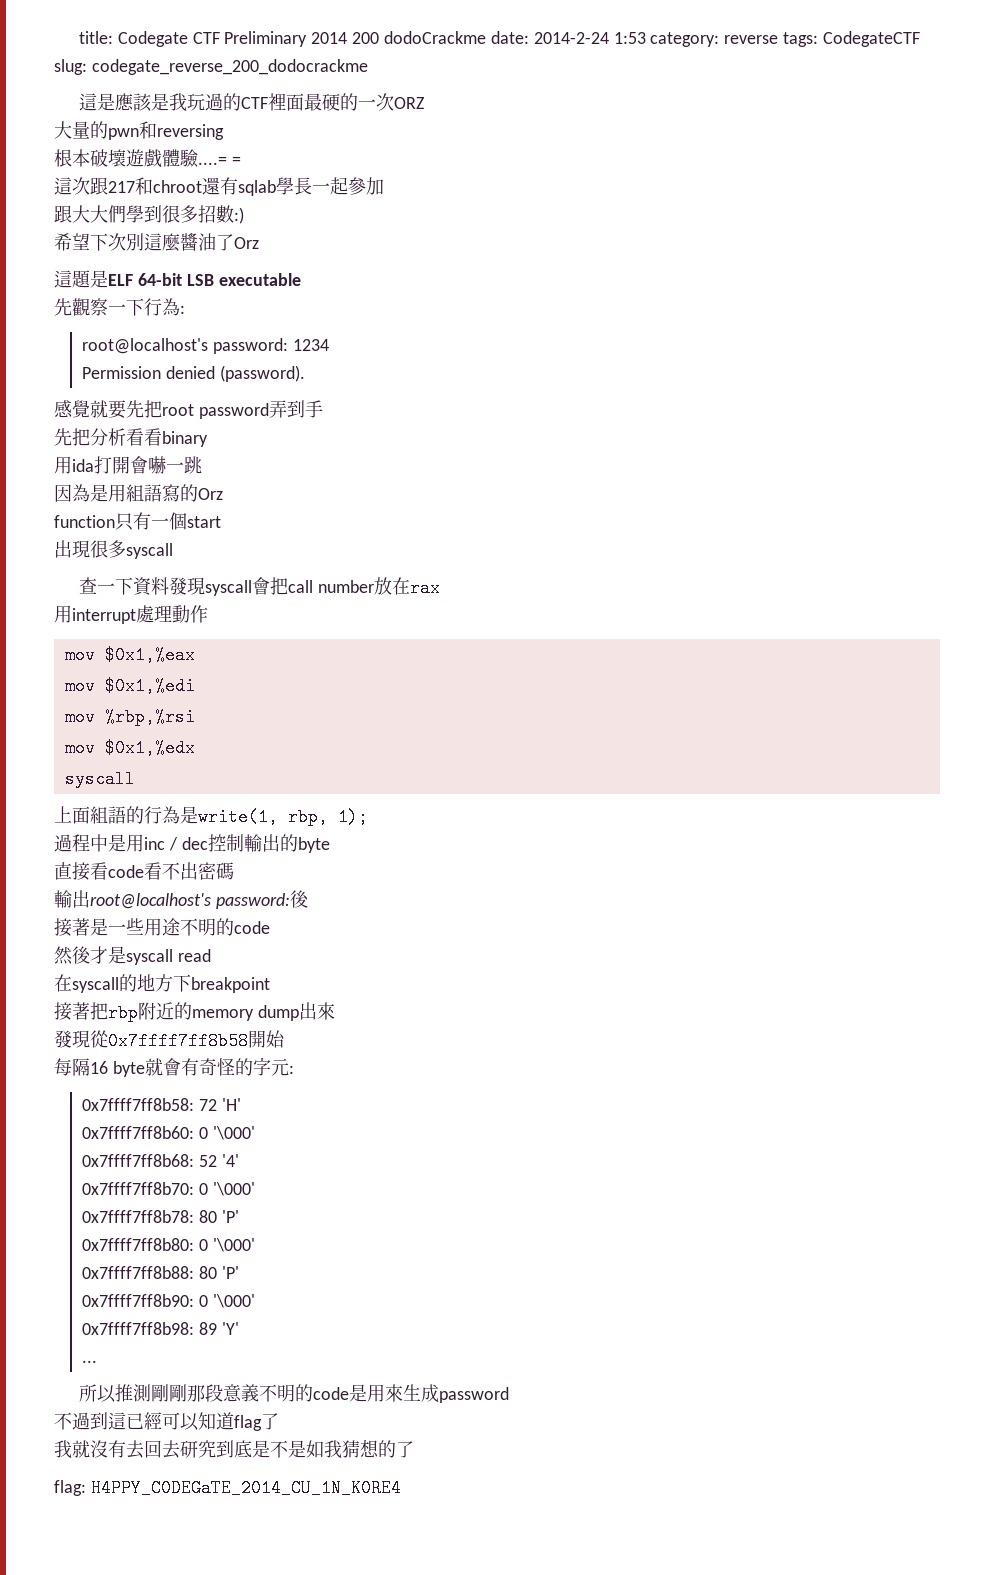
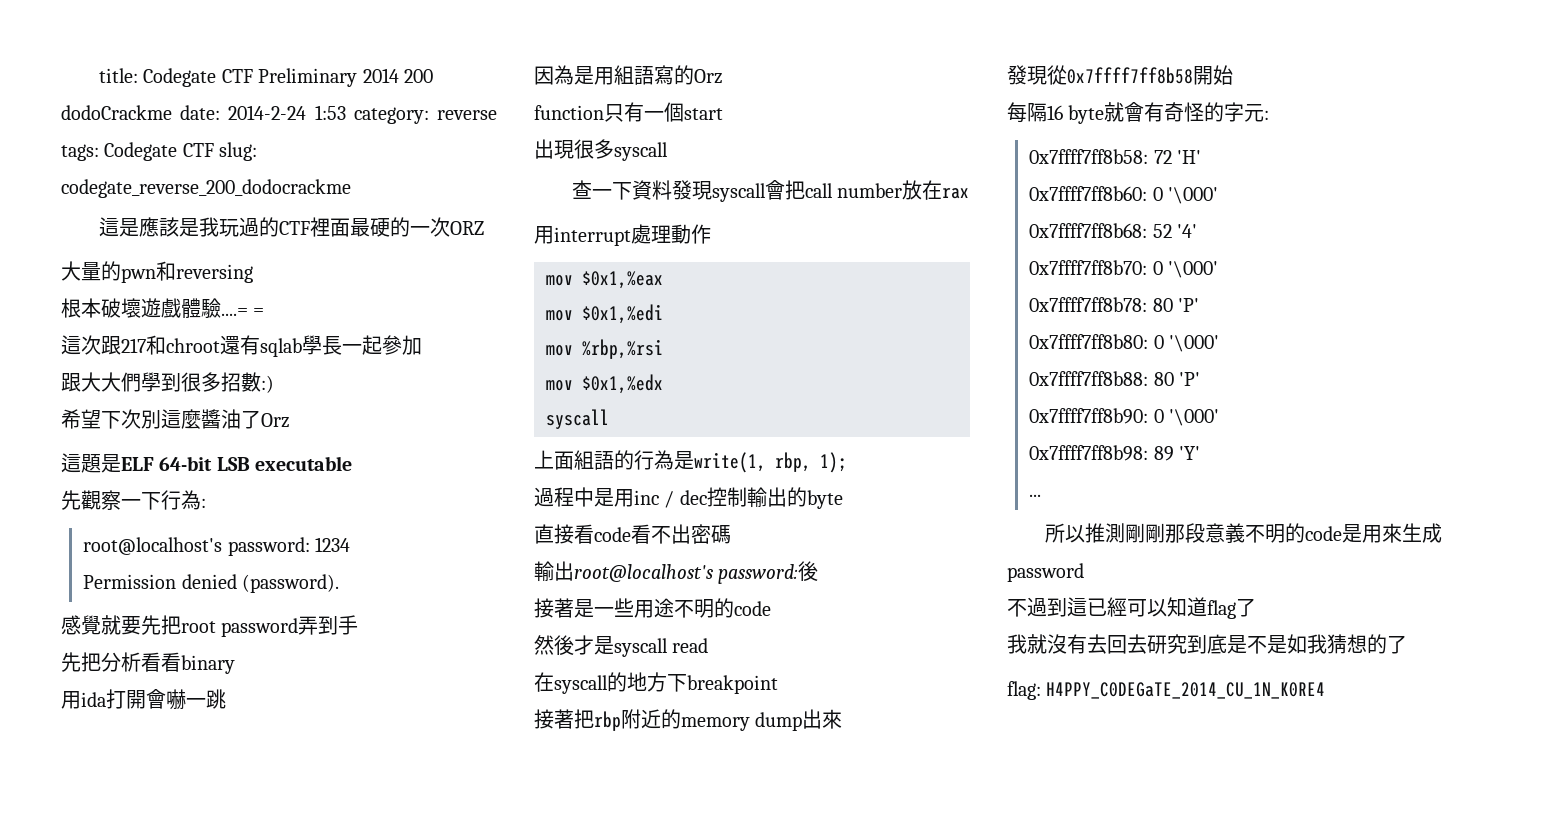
- title: Codegate CTF Preliminary 2014 200 dodoCrackme date: 2014-2-24 1:53 category: reverse tags: CodegateCTF slug: codegate_reverse_200_dodocrackme
+ title: Codegate CTF Preliminary 2014 200 dodoCrackme date: 2014-2-24 1:53 category: reverse tags: Codegate CTF slug: codegate_reverse_200_dodocrackme

